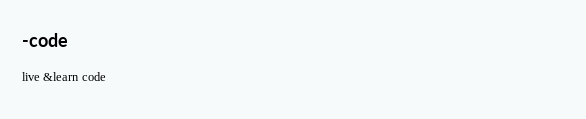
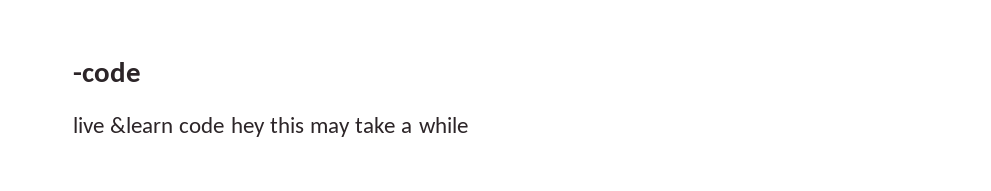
- live &learn code
+ live &learn code hey this may take a while

